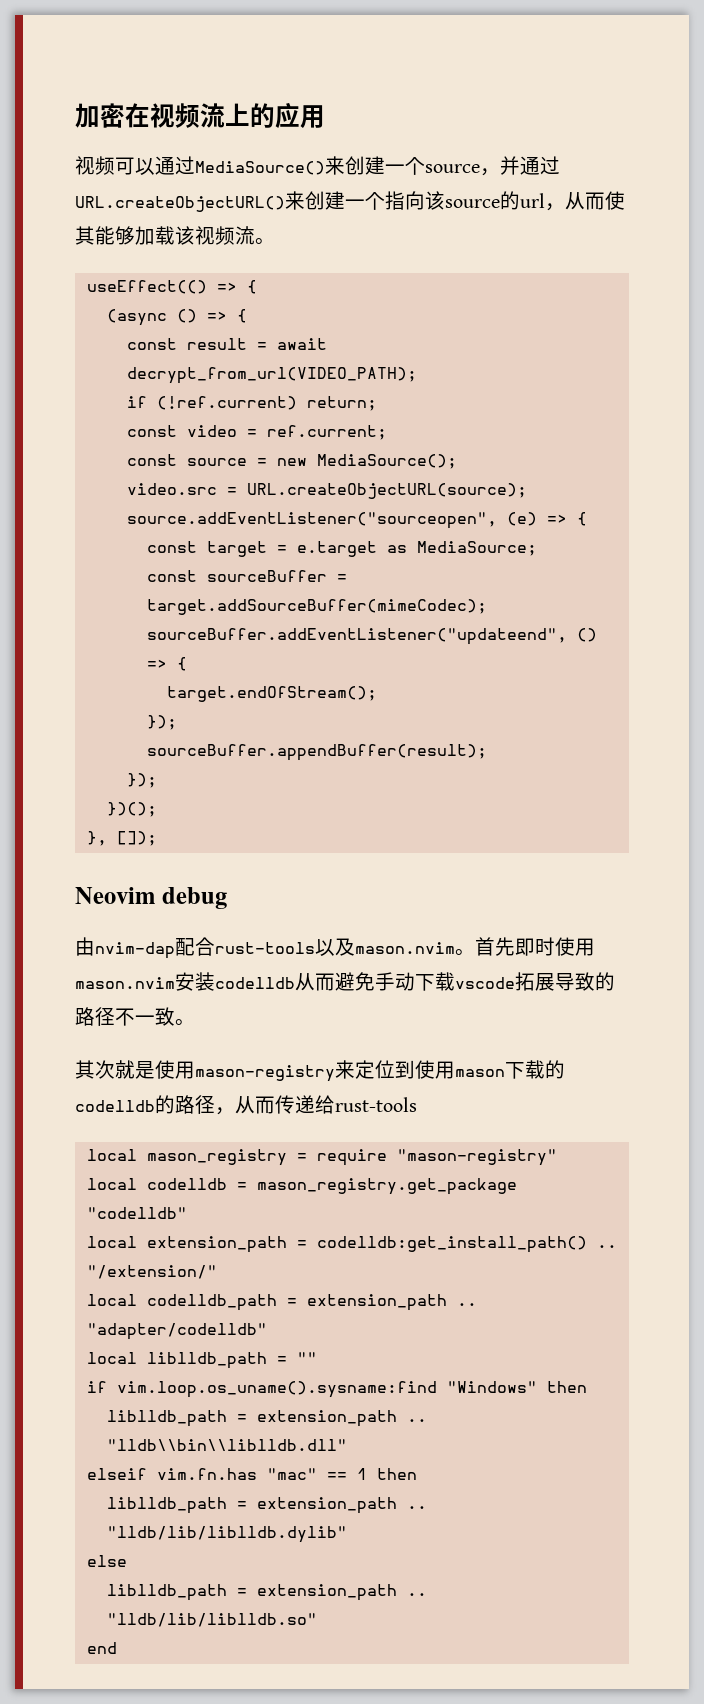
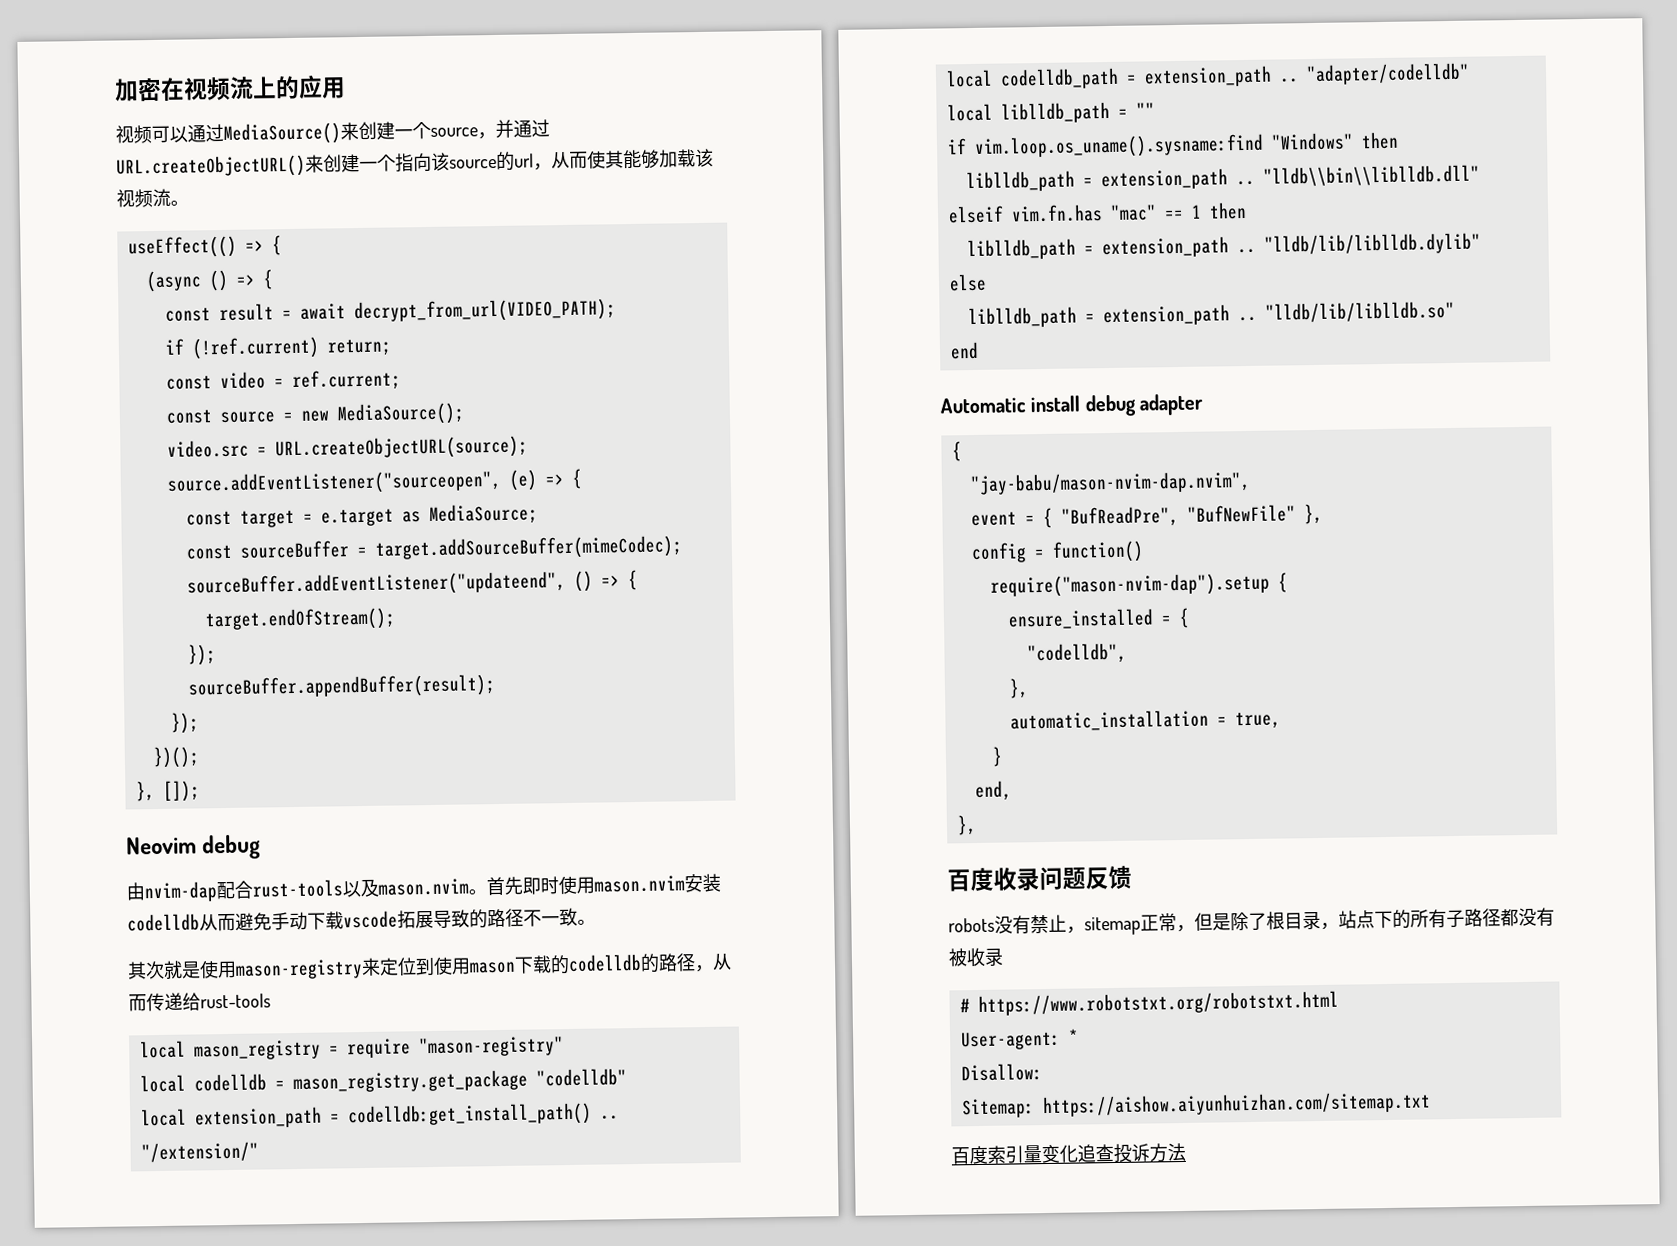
+ Automatic install debug adapter
+ {
+ "jay-babu/mason-nvim-dap.nvim",
+ event = { "BufReadPre", "BufNewFile" },
+ config = function()
+ require("mason-nvim-dap").setup {
+ ensure_installed = {
+ "codelldb",
+ },
+ automatic_installation = true,
+ }
+ end,
+ },
+ 百度收录问题反馈
+ robots没有禁止，sitemap正常，但是除了根目录，站点下的所有子路径都没有被收录
+ # https://www.robotstxt.org/robotstxt.html
+ User-agent: *
+ Disallow:
+ Sitemap: https://aishow.aiyunhuizhan.com/sitemap.txt
+ 百度索引量变化追查投诉方法

